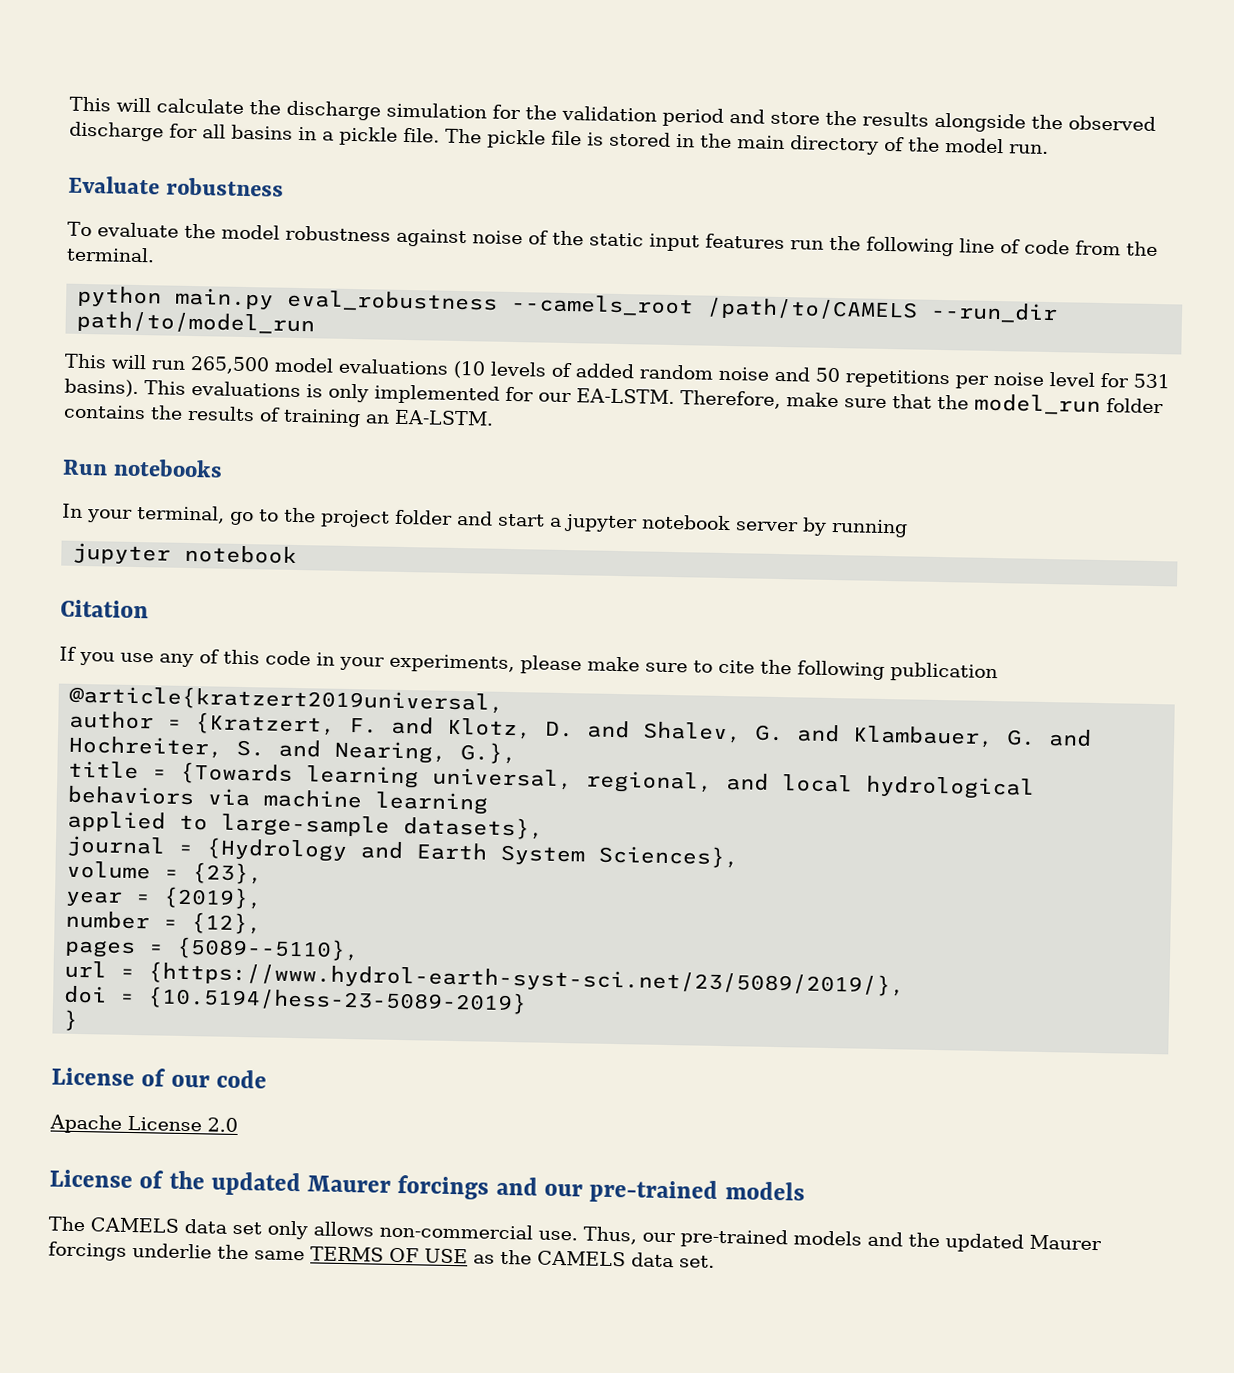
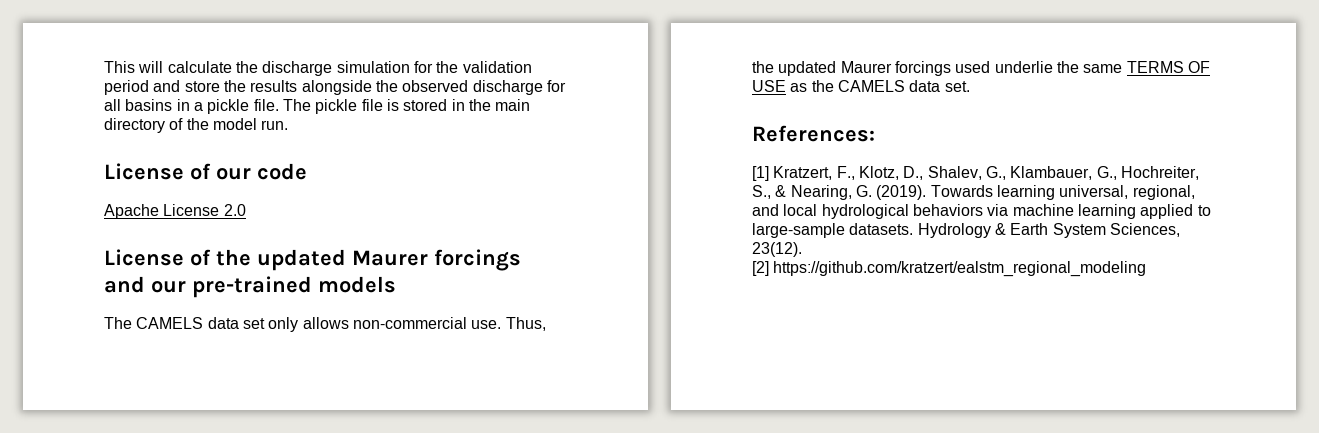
- Evaluate robustness
- To evaluate the model robustness against noise of the static input features run the following line of code from the terminal.
- python main.py eval_robustness --camels_root /path/to/CAMELS --run_dir path/to/model_run
- This will run 265,500 model evaluations (10 levels of added random noise and 50 repetitions per noise level for 531 basins). This evaluations is only implemented for our EA-LSTM. Therefore, make sure that the model_run folder contains the results of training an EA-LSTM.
- Run notebooks
- In your terminal, go to the project folder and start a jupyter notebook server by running
- jupyter notebook
- Citation
- If you use any of this code in your experiments, please make sure to cite the following publication
- @article{kratzert2019universal,
- author = {Kratzert, F. and Klotz, D. and Shalev, G. and Klambauer, G. and Hochreiter, S. and Nearing, G.},
- title = {Towards learning universal, regional, and local hydrological behaviors via machine learning
- applied to large-sample datasets},
- journal = {Hydrology and Earth System Sciences},
- volume = {23},
- year = {2019},
- number = {12},
- pages = {5089--5110},
- url = {https://www.hydrol-earth-syst-sci.net/23/5089/2019/},
- doi = {10.5194/hess-23-5089-2019}
- }
- Thus, our pre-trained models and the updated Maurer forcings underlie the same TERMS OF USE as the CAMELS data set.
+ Thus, the updated Maurer forcings used underlie the same TERMS OF USE as the CAMELS data set.
+ References:
+ [1] Kratzert, F., Klotz, D., Shalev, G., Klambauer, G., Hochreiter, S., & Nearing, G. (2019). Towards learning universal, regional, and local hydrological behaviors via machine learning applied to large-sample datasets. Hydrology & Earth System Sciences, 23(12).
+ [2] https://github.com/kratzert/ealstm_regional_modeling

